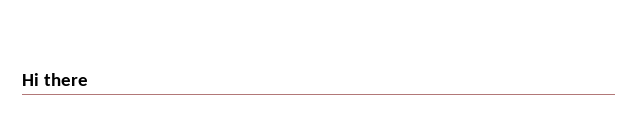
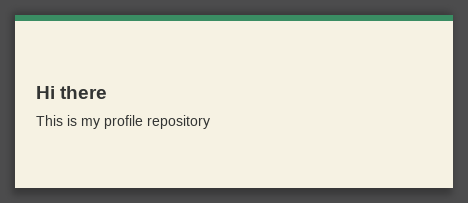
+ This is my profile repository

